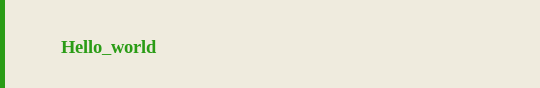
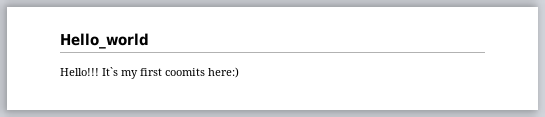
+ Hello!!! It`s my first coomits here:)

